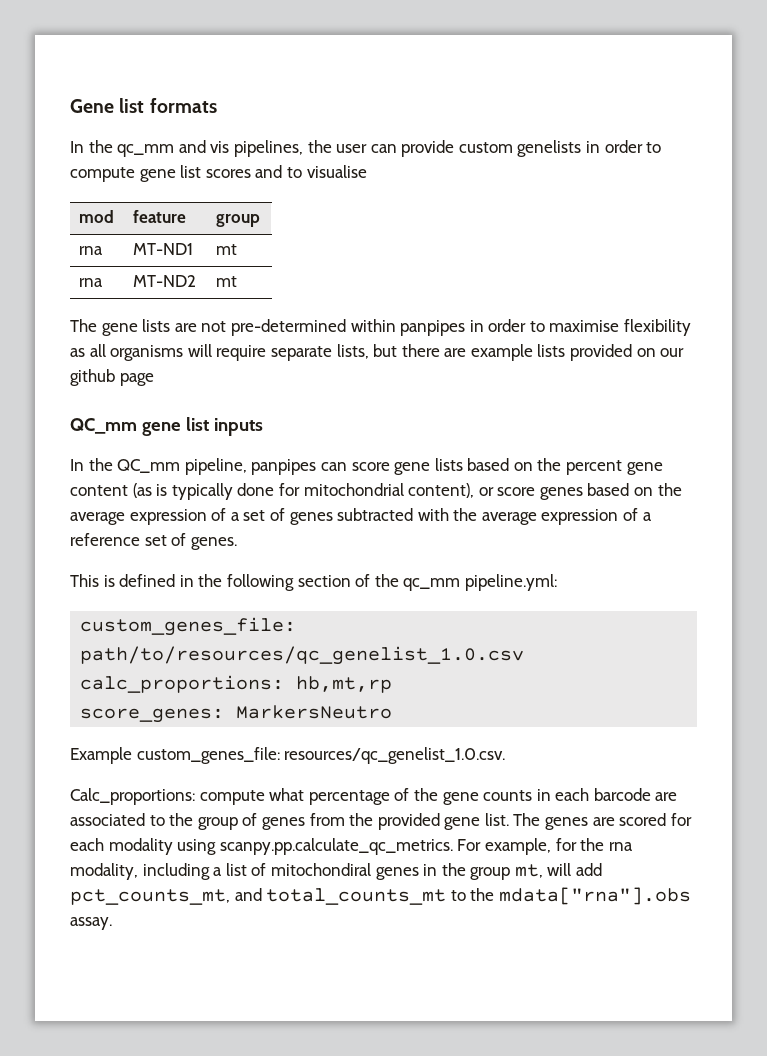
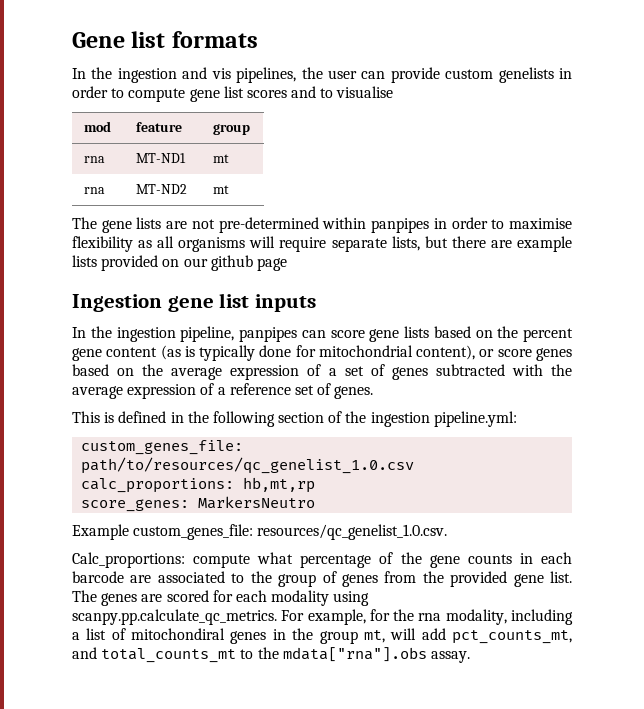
- In the qc_mm and vis pipelines, the user can provide custom genelists in order to compute gene list scores and to visualise
+ In the ingestion and vis pipelines, the user can provide custom genelists in order to compute gene list scores and to visualise
- QC_mm gene list inputs
+ Ingestion gene list inputs
- In the QC_mm pipeline, panpipes can score gene lists based on the percent gene content (as is typically done for mitochondrial content), or score genes based on the average expression of a set of genes subtracted with the average expression of a reference set of genes.
+ In the ingestion pipeline, panpipes can score gene lists based on the percent gene content (as is typically done for mitochondrial content), or score genes based on the average expression of a set of genes subtracted with the average expression of a reference set of genes.
- This is defined in the following section of the qc_mm pipeline.yml:
+ This is defined in the following section of the ingestion pipeline.yml:

